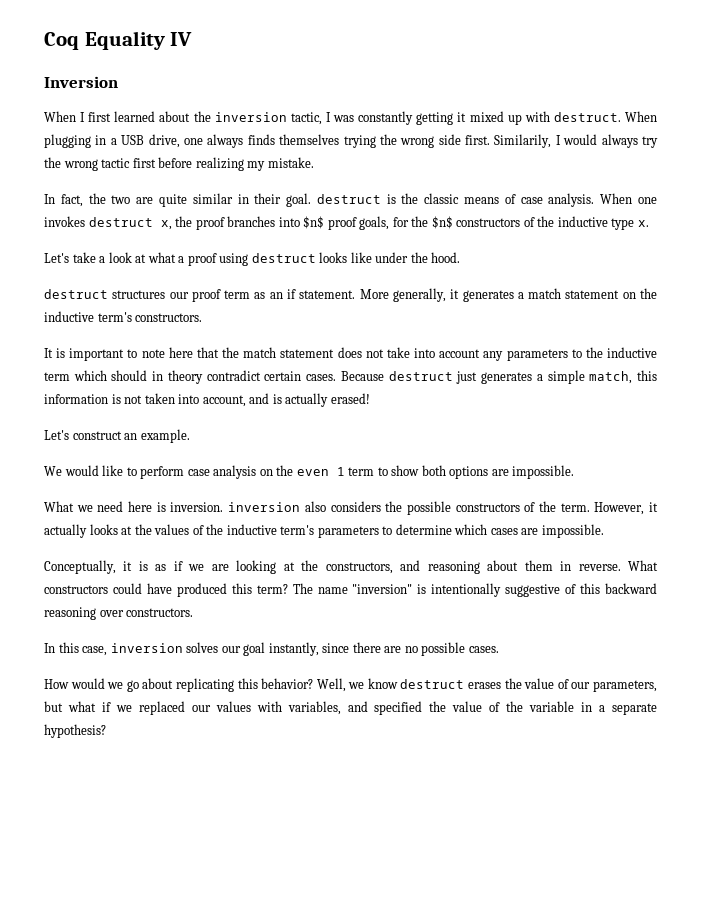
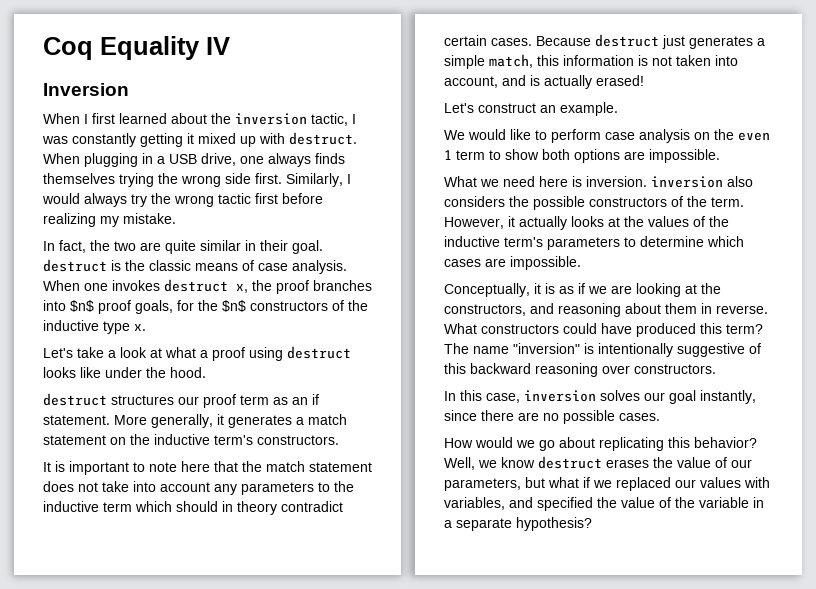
- Similarily, I would always try the wrong tactic first before realizing my mistake.
+ Similarly, I would always try the wrong tactic first before realizing my mistake.

